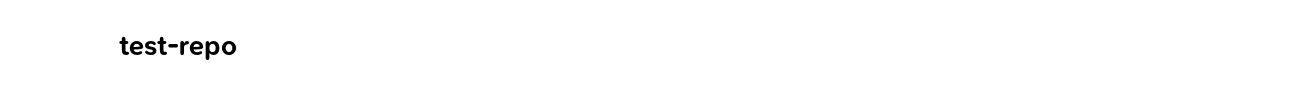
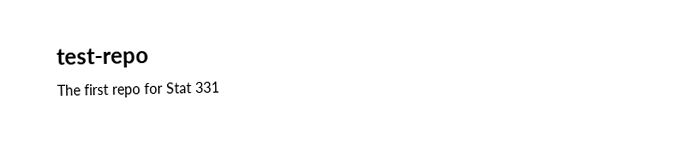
+ The first repo for Stat 331

